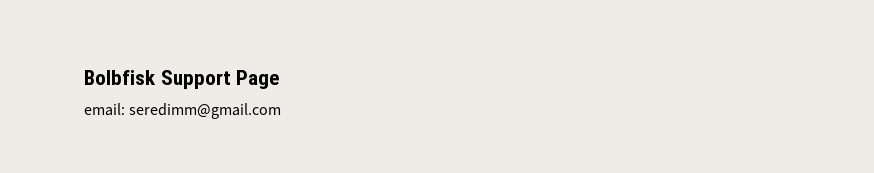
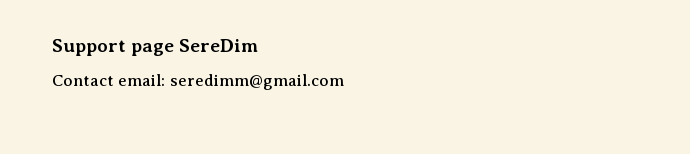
- Bolbfisk Support Page
- email: seredimm@gmail.com
+ Support page SereDim
+ Contact email: seredimm@gmail.com

